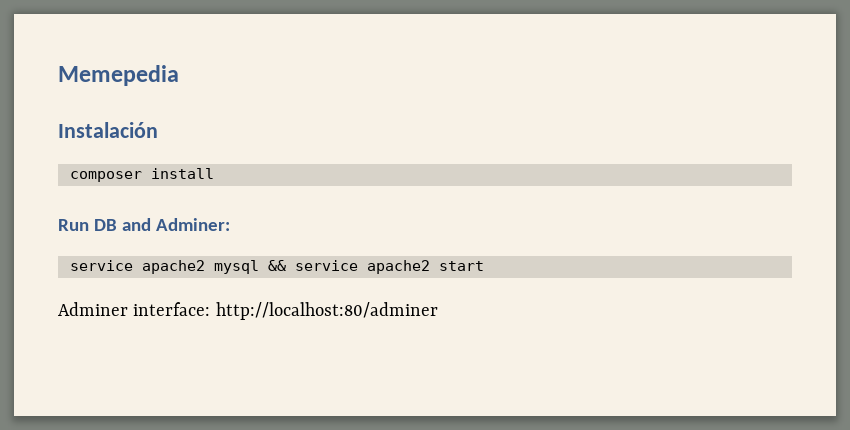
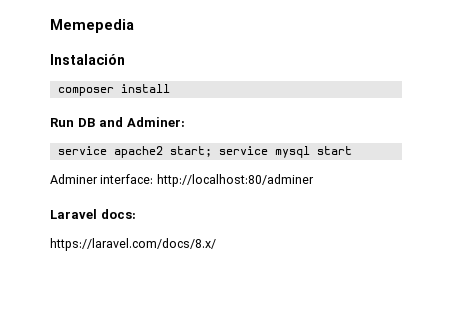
- service apache2 mysql && service apache2 start
+ service apache2 start; service mysql start
+ Laravel docs:
+ https://laravel.com/docs/8.x/

